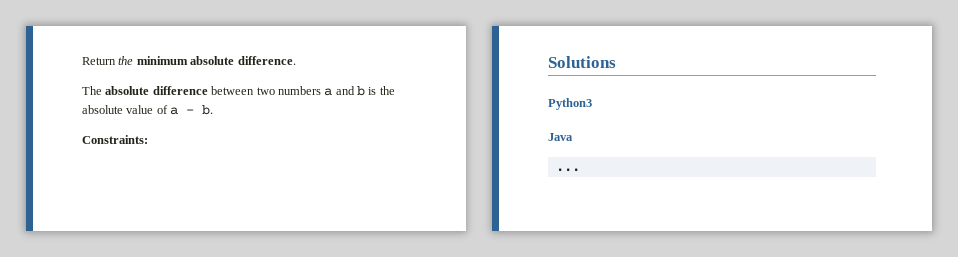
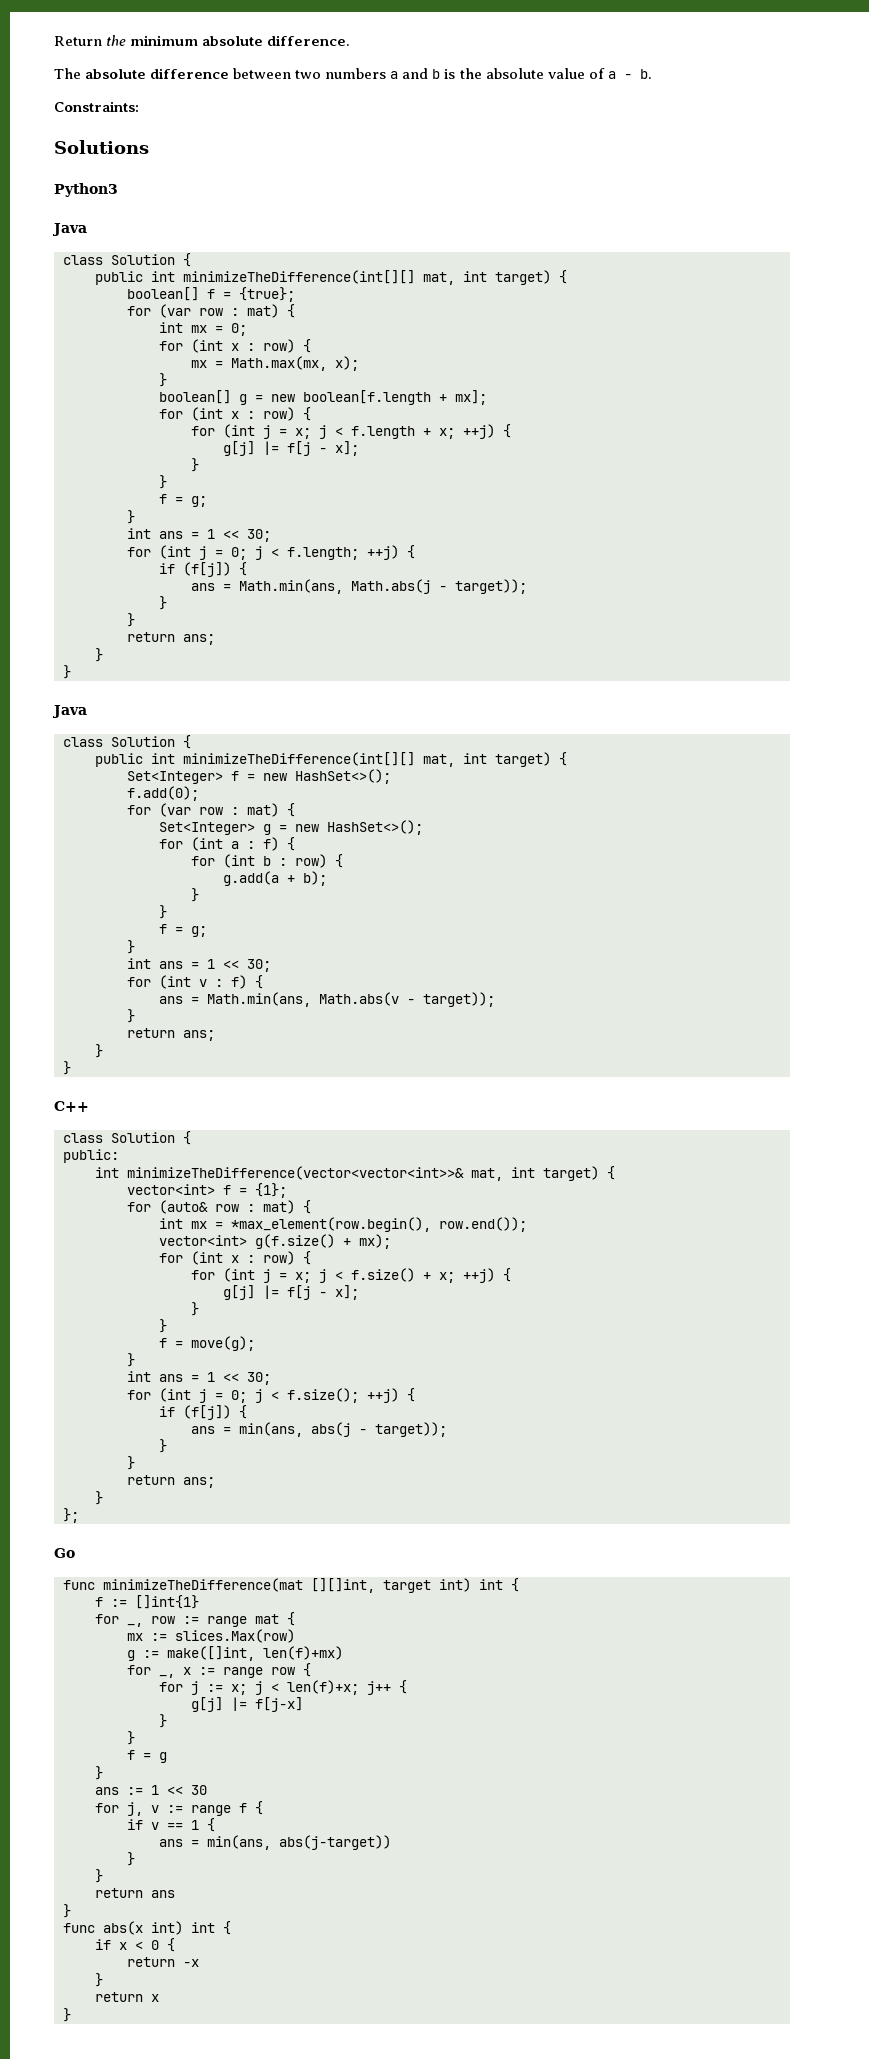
  Python3
  Java
- ...
+ class Solution {
+ public int minimizeTheDifference(int[][] mat, int target) {
+ boolean[] f = {true};
+ for (var row : mat) {
+ int mx = 0;
+ for (int x : row) {
+ mx = Math.max(mx, x);
+ }
+ boolean[] g = new boolean[f.length + mx];
+ for (int x : row) {
+ for (int j = x; j < f.length + x; ++j) {
+ g[j] |= f[j - x];
+ }
+ }
+ f = g;
+ }
+ int ans = 1 << 30;
+ for (int j = 0; j < f.length; ++j) {
+ if (f[j]) {
+ ans = Math.min(ans, Math.abs(j - target));
+ }
+ }
+ return ans;
+ }
+ }
+ Java
+ class Solution {
+ public int minimizeTheDifference(int[][] mat, int target) {
+ Set<Integer> f = new HashSet<>();
+ f.add(0);
+ for (var row : mat) {
+ Set<Integer> g = new HashSet<>();
+ for (int a : f) {
+ for (int b : row) {
+ g.add(a + b);
+ }
+ }
+ f = g;
+ }
+ int ans = 1 << 30;
+ for (int v : f) {
+ ans = Math.min(ans, Math.abs(v - target));
+ }
+ return ans;
+ }
+ }
+ C++
+ class Solution {
+ public:
+ int minimizeTheDifference(vector<vector<int>>& mat, int target) {
+ vector<int> f = {1};
+ for (auto& row : mat) {
+ int mx = *max_element(row.begin(), row.end());
+ vector<int> g(f.size() + mx);
+ for (int x : row) {
+ for (int j = x; j < f.size() + x; ++j) {
+ g[j] |= f[j - x];
+ }
+ }
+ f = move(g);
+ }
+ int ans = 1 << 30;
+ for (int j = 0; j < f.size(); ++j) {
+ if (f[j]) {
+ ans = min(ans, abs(j - target));
+ }
+ }
+ return ans;
+ }
+ };
+ Go
+ func minimizeTheDifference(mat [][]int, target int) int {
+ f := []int{1}
+ for _, row := range mat {
+ mx := slices.Max(row)
+ g := make([]int, len(f)+mx)
+ for _, x := range row {
+ for j := x; j < len(f)+x; j++ {
+ g[j] |= f[j-x]
+ }
+ }
+ f = g
+ }
+ ans := 1 << 30
+ for j, v := range f {
+ if v == 1 {
+ ans = min(ans, abs(j-target))
+ }
+ }
+ return ans
+ }
+ func abs(x int) int {
+ if x < 0 {
+ return -x
+ }
+ return x
+ }

